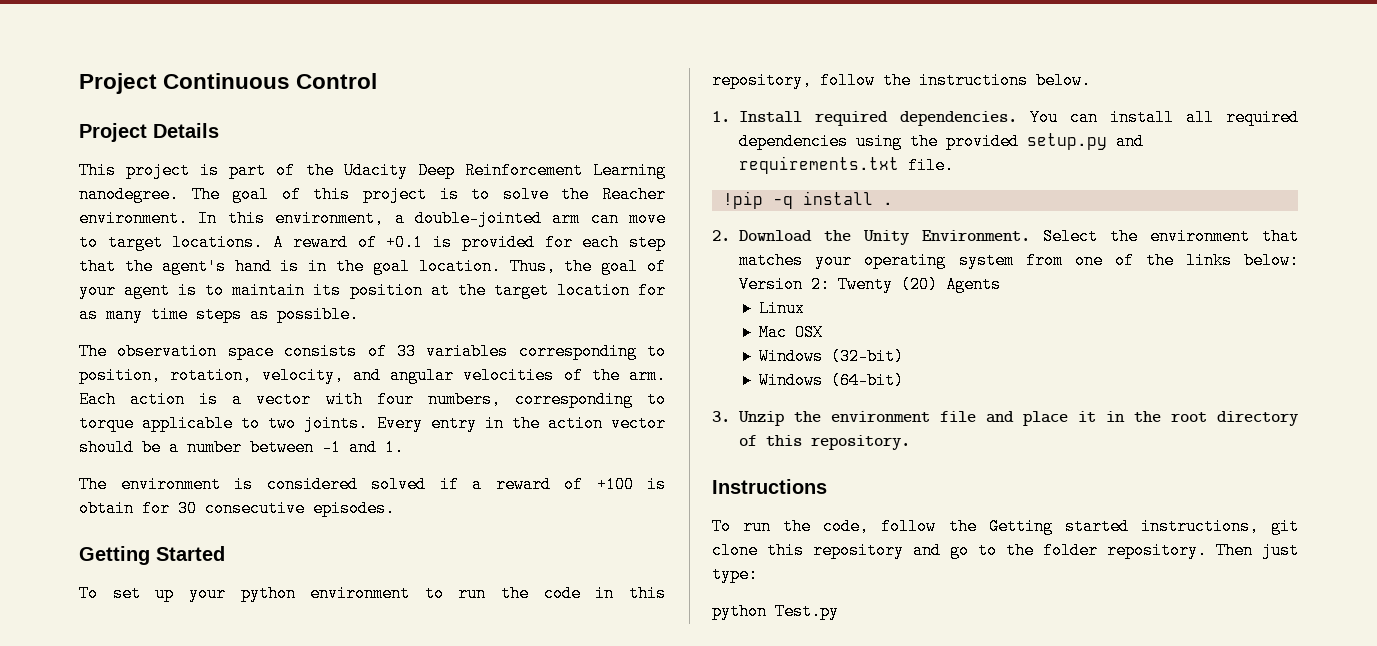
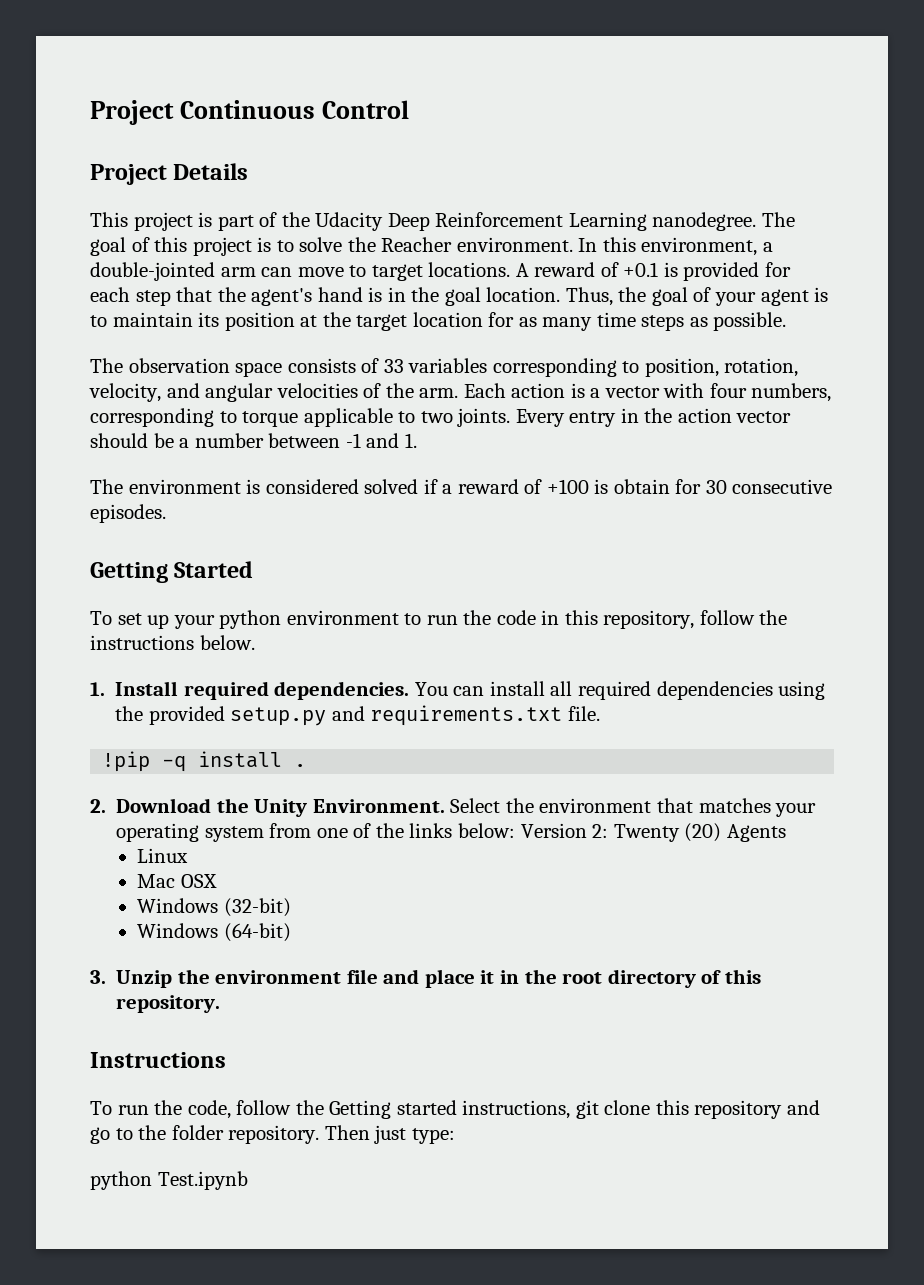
- python Test.py
+ python Test.ipynb

